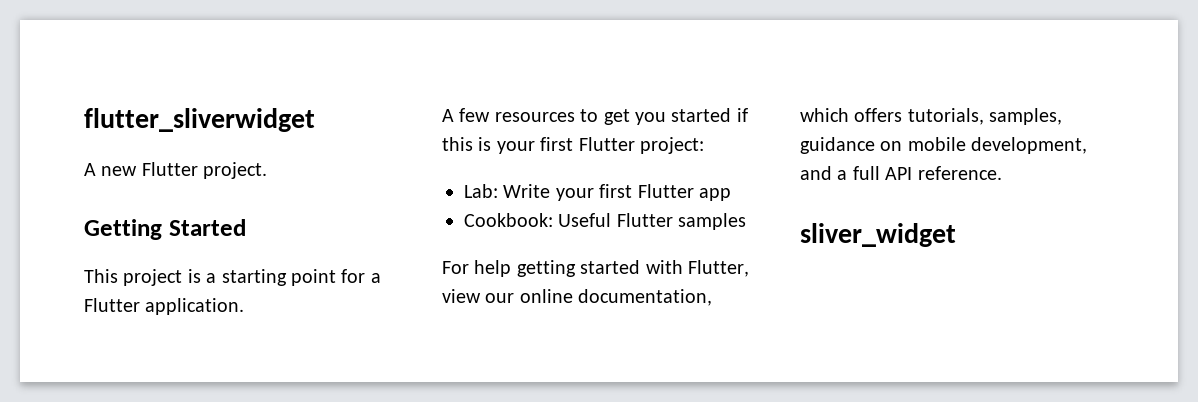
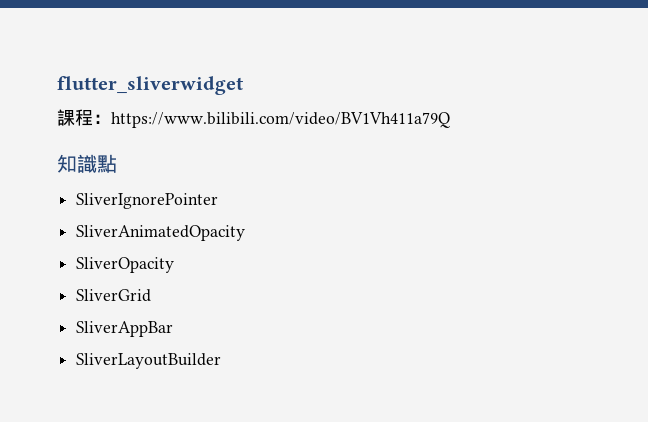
- A new Flutter project.
- Getting Started
- This project is a starting point for a Flutter application.
- A few resources to get you started if this is your first Flutter project:
- Lab: Write your first Flutter app
- Cookbook: Useful Flutter samples
- For help getting started with Flutter, view our online documentation, which offers tutorials, samples, guidance on mobile development, and a full API reference.
- sliver_widget
+ 課程：https://www.bilibili.com/video/BV1Vh411a79Q
+ 知識點
+ SliverIgnorePointer
+ SliverAnimatedOpacity
+ SliverOpacity
+ SliverGrid
+ SliverAppBar
+ SliverLayoutBuilder

